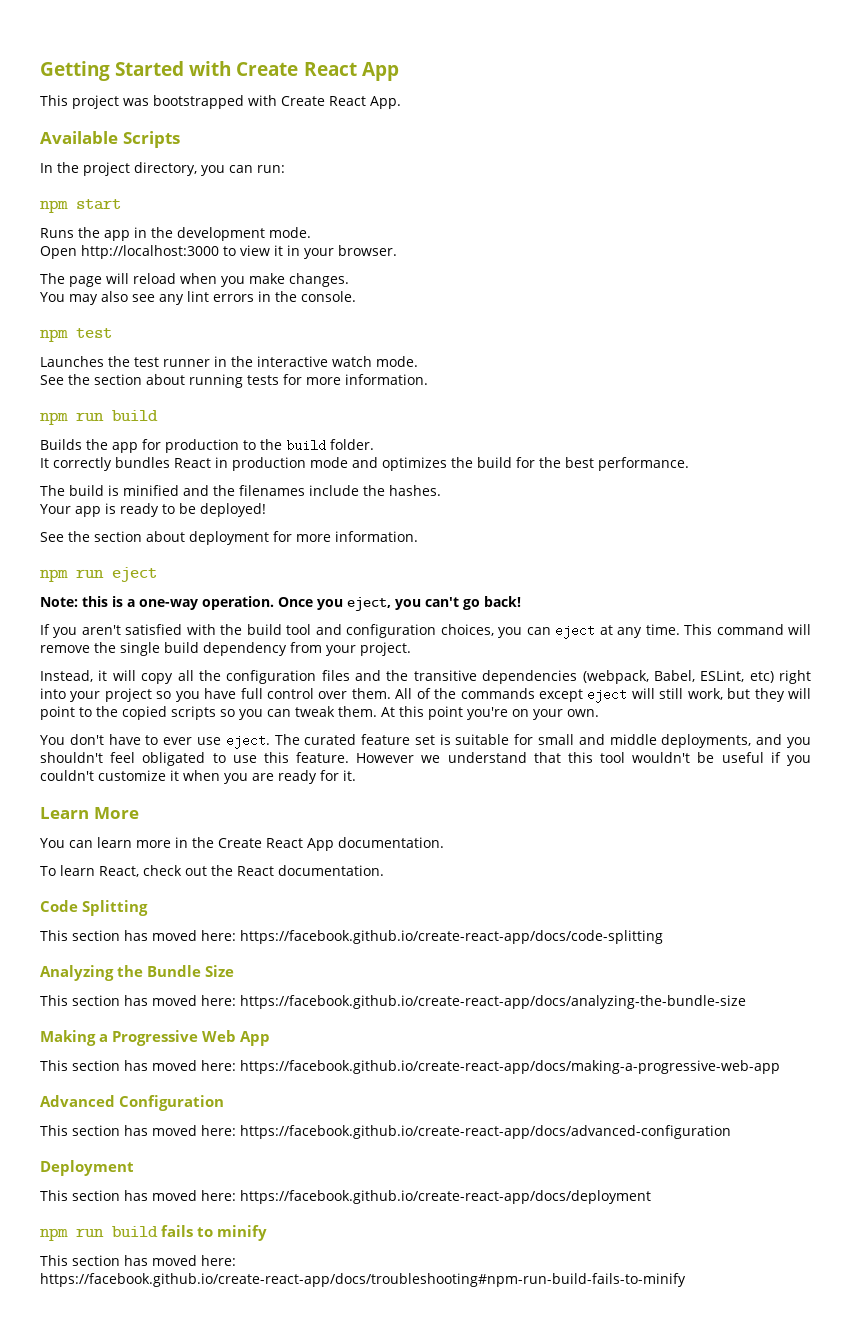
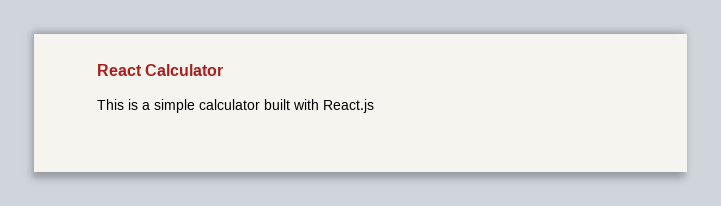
- Getting Started with Create React App
- This project was bootstrapped with Create React App.
- Available Scripts
- In the project directory, you can run:
- npm start
- Runs the app in the development mode.
- Open http://localhost:3000 to view it in your browser.
- The page will reload when you make changes.
- You may also see any lint errors in the console.
- npm test
- Launches the test runner in the interactive watch mode.
- See the section about running tests for more information.
- npm run build
- Builds the app for production to the build folder.
- It correctly bundles React in production mode and optimizes the build for the best performance.
- The build is minified and the filenames include the hashes.
- Your app is ready to be deployed!
- See the section about deployment for more information.
- npm run eject
- Note: this is a one-way operation. Once you eject, you can't go back!
- If you aren't satisfied with the build tool and configuration choices, you can eject at any time. This command will remove the single build dependency from your project.
- Instead, it will copy all the configuration files and the transitive dependencies (webpack, Babel, ESLint, etc) right into your project so you have full control over them. All of the commands except eject will still work, but they will point to the copied scripts so you can tweak them. At this point you're on your own.
- You don't have to ever use eject. The curated feature set is suitable for small and middle deployments, and you shouldn't feel obligated to use this feature. However we understand that this tool wouldn't be useful if you couldn't customize it when you are ready for it.
- Learn More
- You can learn more in the Create React App documentation.
- To learn React, check out the React documentation.
- Code Splitting
- This section has moved here: https://facebook.github.io/create-react-app/docs/code-splitting
- Analyzing the Bundle Size
- This section has moved here: https://facebook.github.io/create-react-app/docs/analyzing-the-bundle-size
- Making a Progressive Web App
- This section has moved here: https://facebook.github.io/create-react-app/docs/making-a-progressive-web-app
- Advanced Configuration
- This section has moved here: https://facebook.github.io/create-react-app/docs/advanced-configuration
- Deployment
- This section has moved here: https://facebook.github.io/create-react-app/docs/deployment
- npm run build fails to minify
- This section has moved here: https://facebook.github.io/create-react-app/docs/troubleshooting#npm-run-build-fails-to-minify
+ React Calculator
+ This is a simple calculator built with React.js

